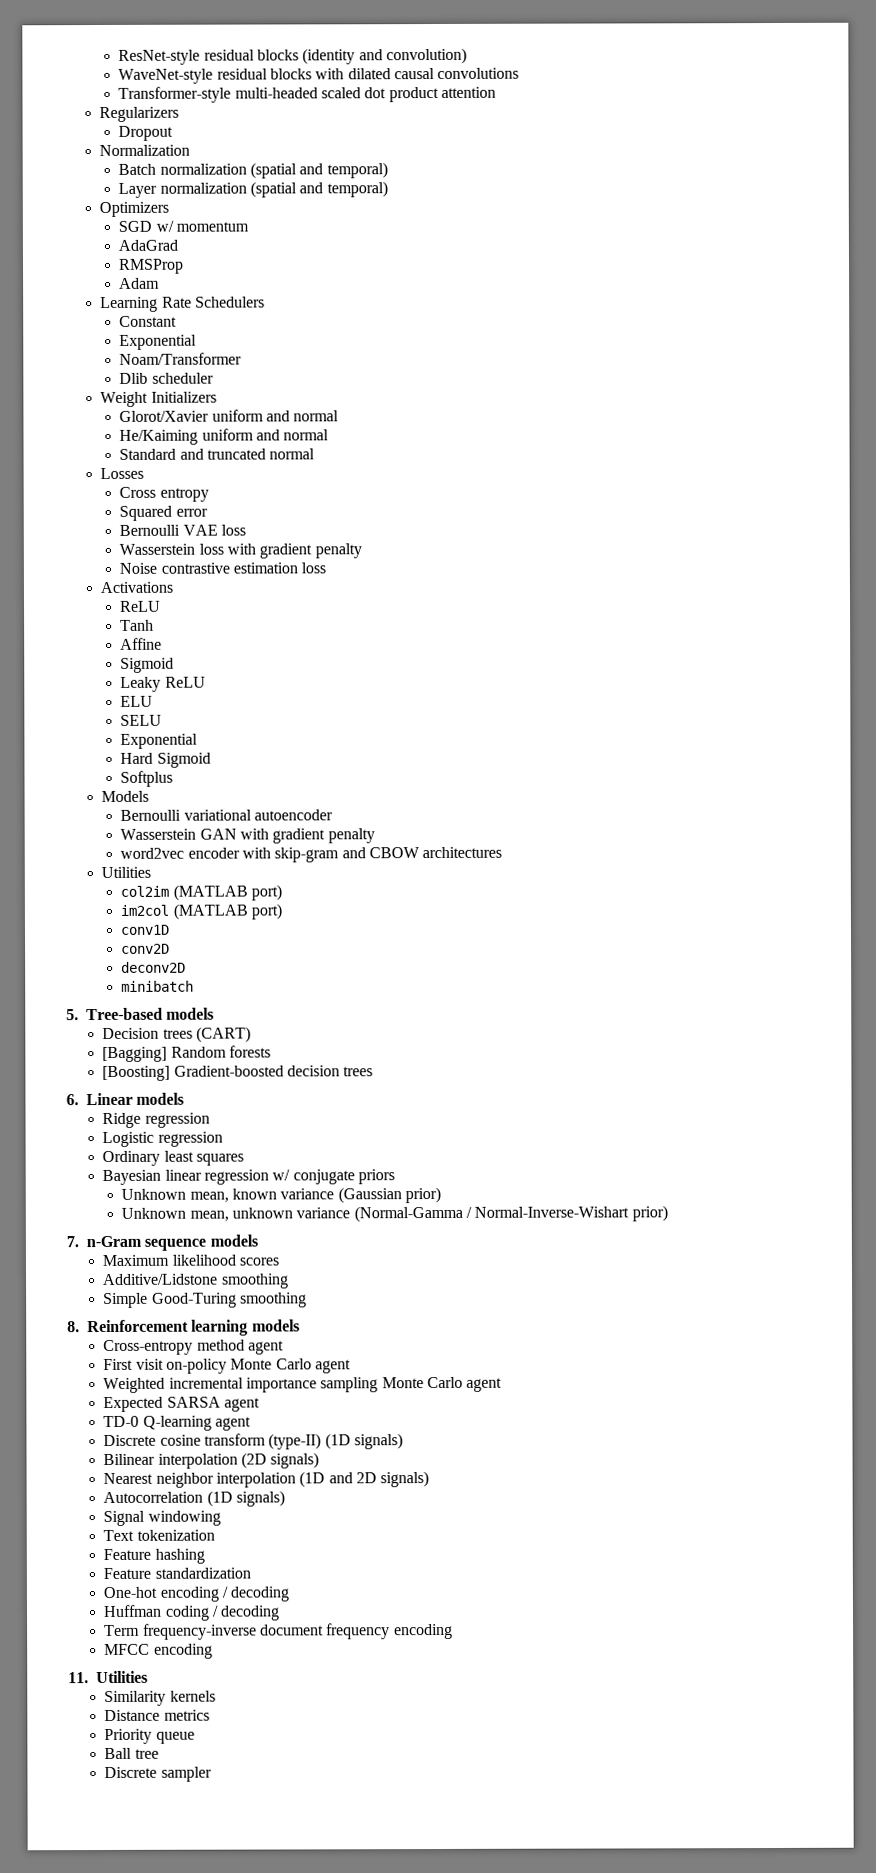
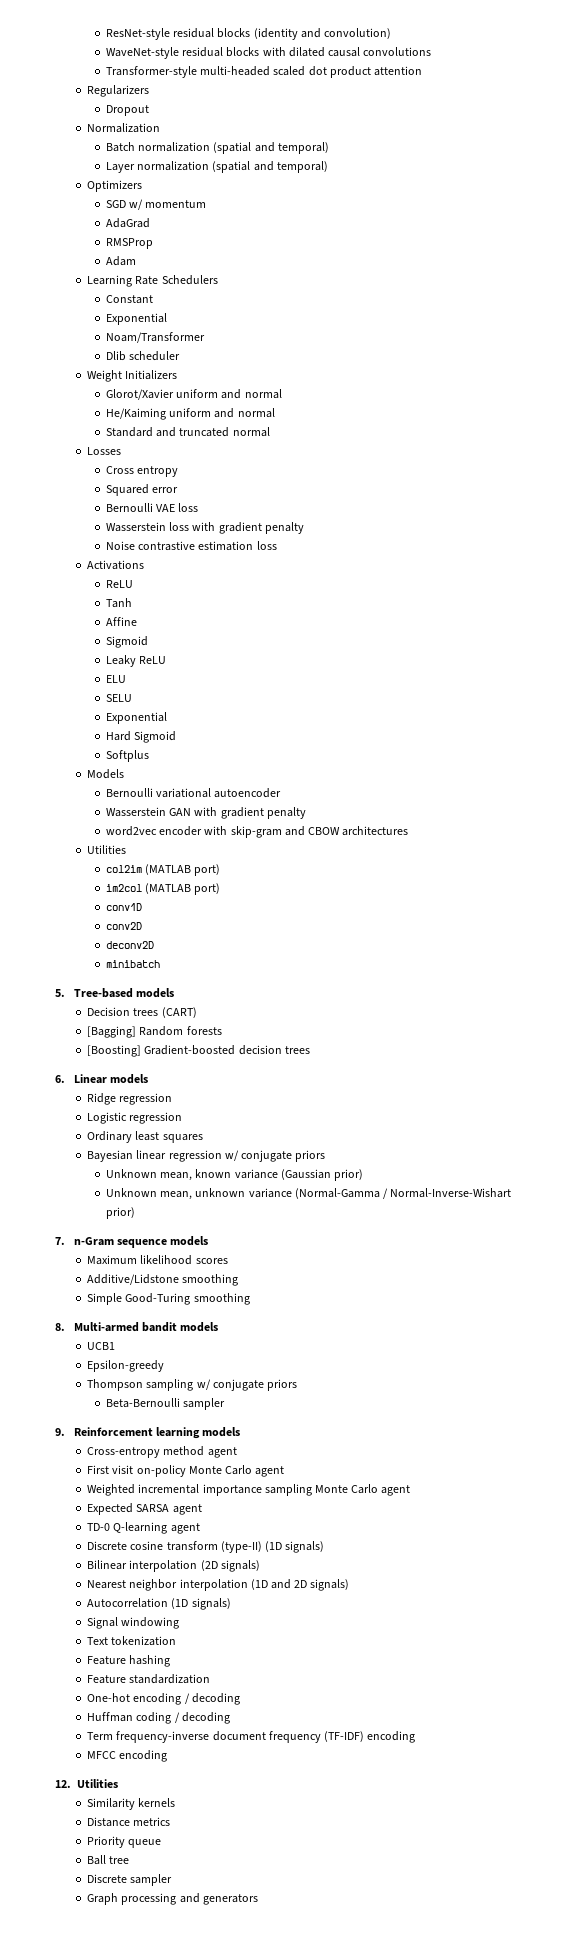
- 8. Reinforcement learning models
+ 8. Multi-armed bandit models
+ UCB1
+ Epsilon-greedy
+ Thompson sampling w/ conjugate priors
+ Beta-Bernoulli sampler
+ 9. Reinforcement learning models
- Term frequency-inverse document frequency encoding
+ Term frequency-inverse document frequency (TF-IDF) encoding
- 11. Utilities
+ 12. Utilities
+ Graph processing and generators

